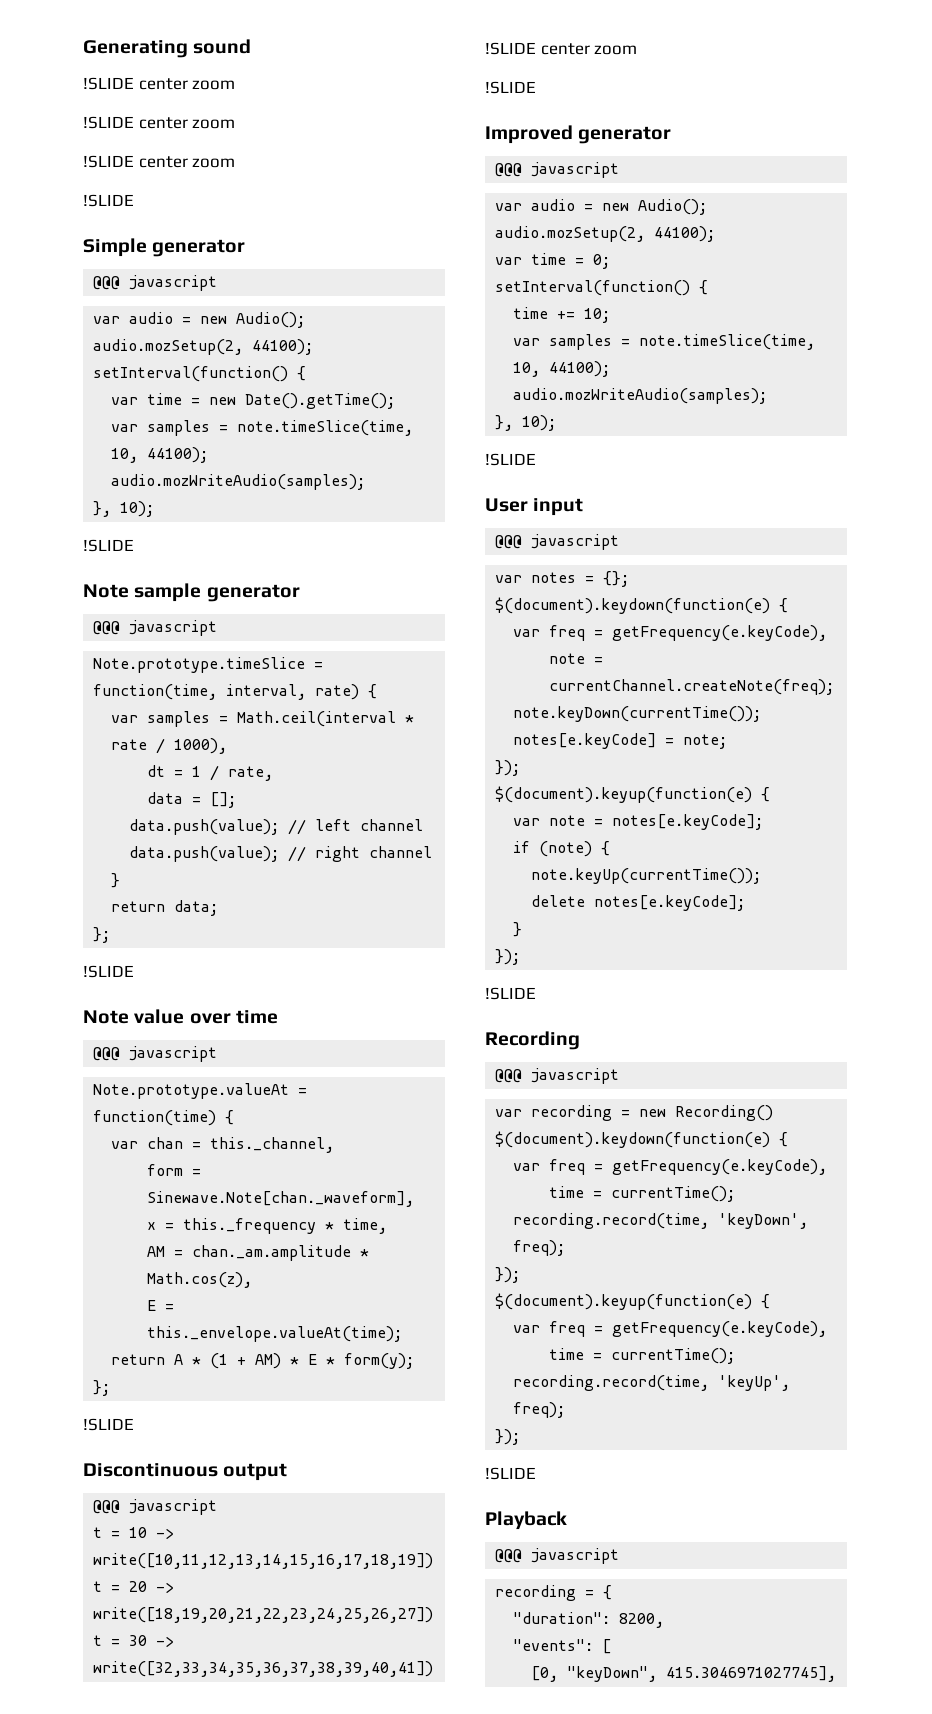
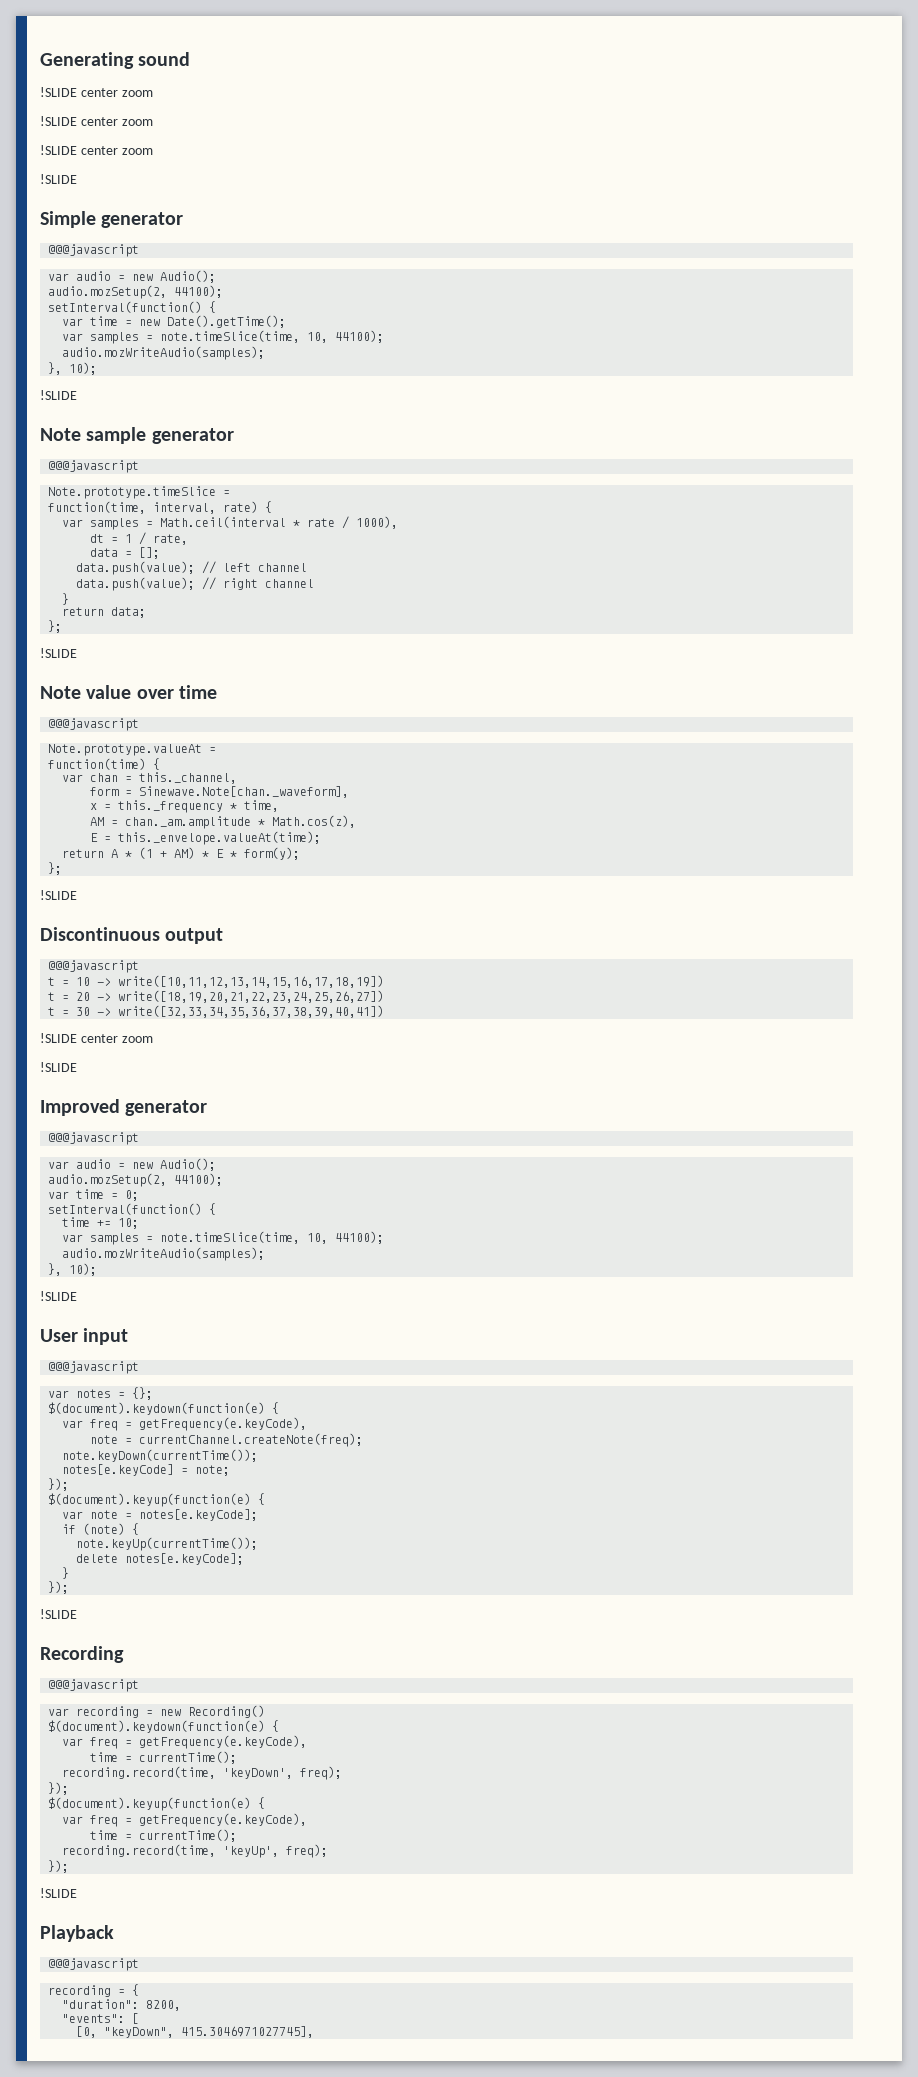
  Simple generator
- @@@ javascript
+ @@@javascript
  Note sample generator
- @@@ javascript
+ @@@javascript
  Note value over time
- @@@ javascript
+ @@@javascript
  Discontinuous output
- @@@ javascript
+ @@@javascript
  Improved generator
- @@@ javascript
+ @@@javascript
  User input
- @@@ javascript
+ @@@javascript
  Recording
- @@@ javascript
+ @@@javascript
  Playback
- @@@ javascript
+ @@@javascript

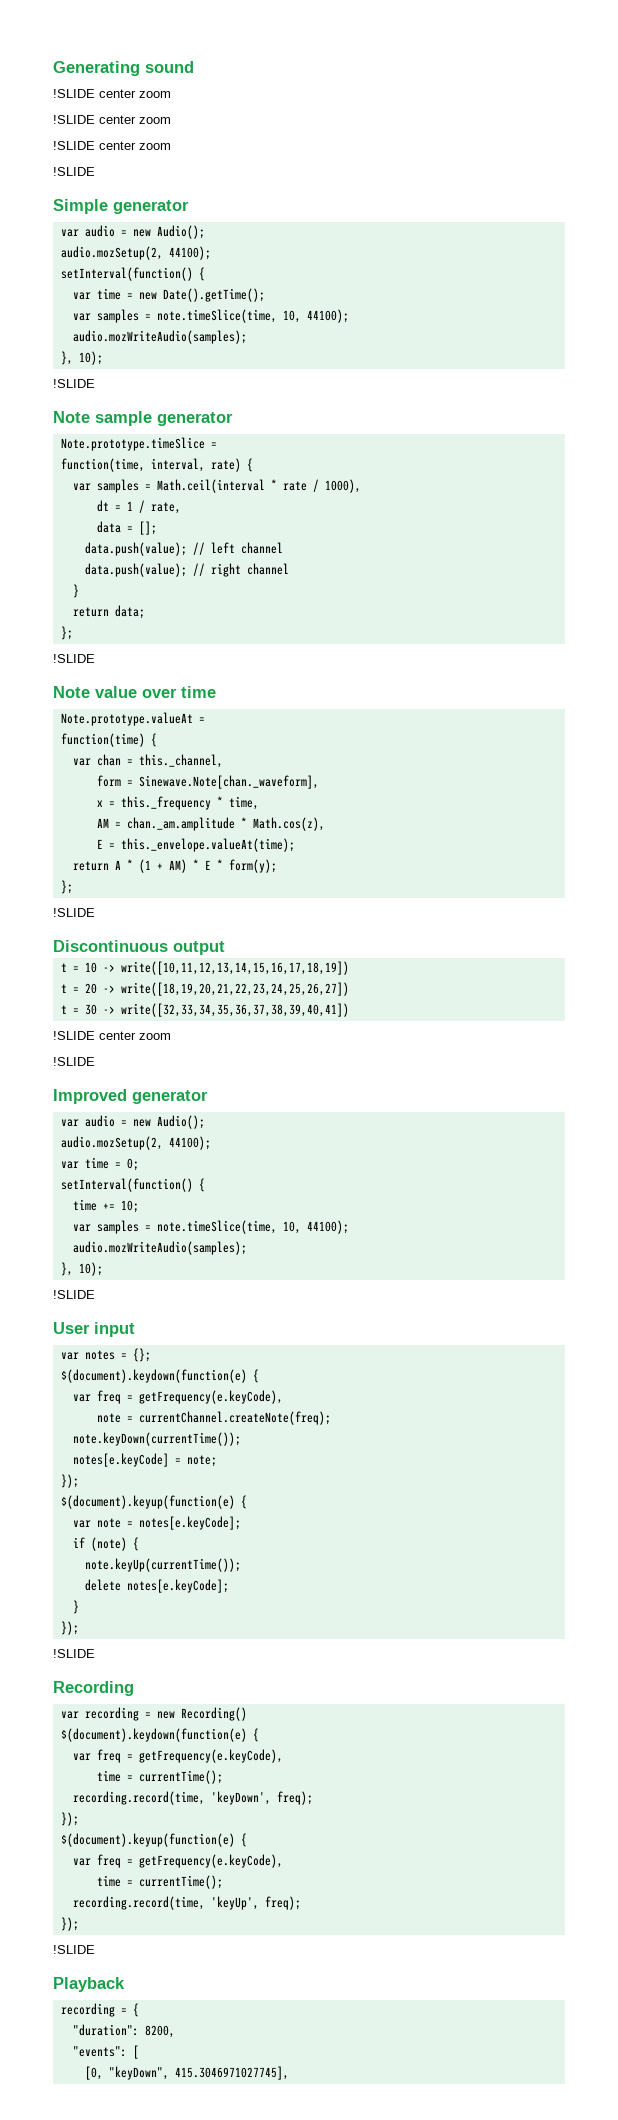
  Simple generator
- @@@javascript
  Note sample generator
- @@@javascript
  Note value over time
- @@@javascript
  Discontinuous output
- @@@javascript
  Improved generator
- @@@javascript
  User input
- @@@javascript
  Recording
- @@@javascript
  Playback
- @@@javascript

